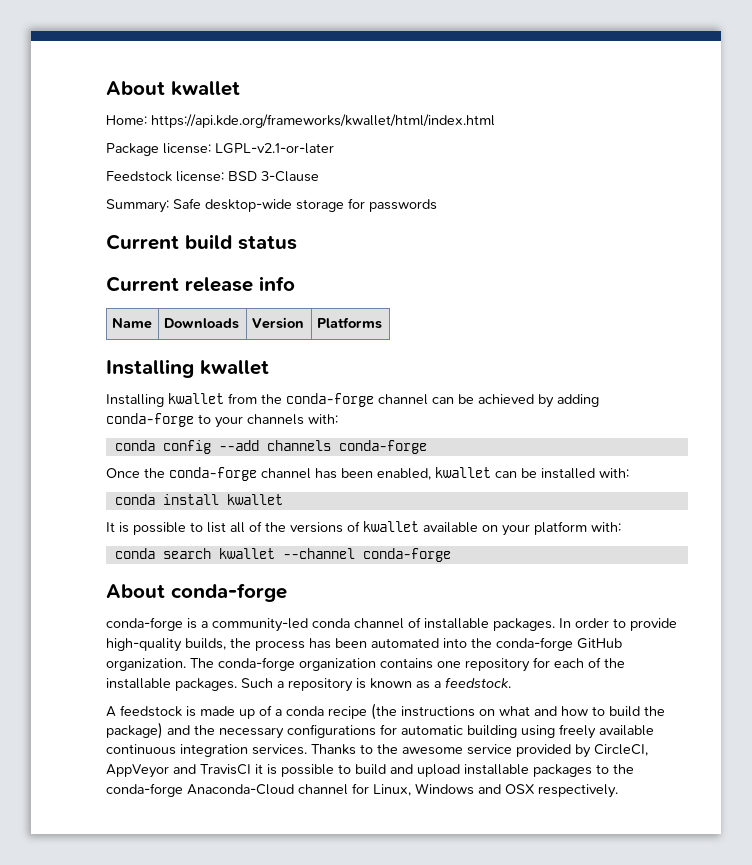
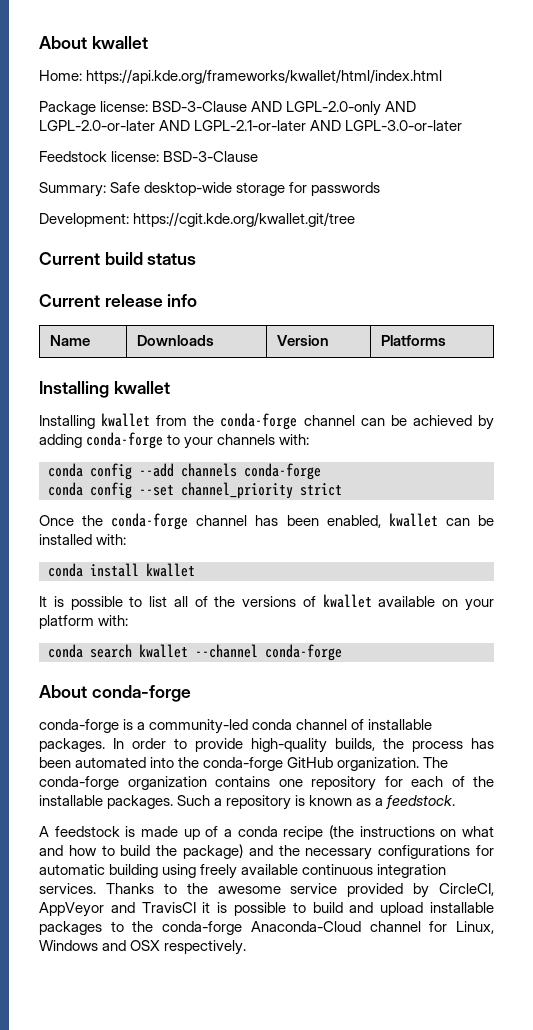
- Package license: LGPL-v2.1-or-later
+ Package license: BSD-3-Clause AND LGPL-2.0-only AND LGPL-2.0-or-later AND LGPL-2.1-or-later AND LGPL-3.0-or-later
- Feedstock license: BSD 3-Clause
+ Feedstock license: BSD-3-Clause
+ Development: https://cgit.kde.org/kwallet.git/tree
+ conda config --set channel_priority strict

